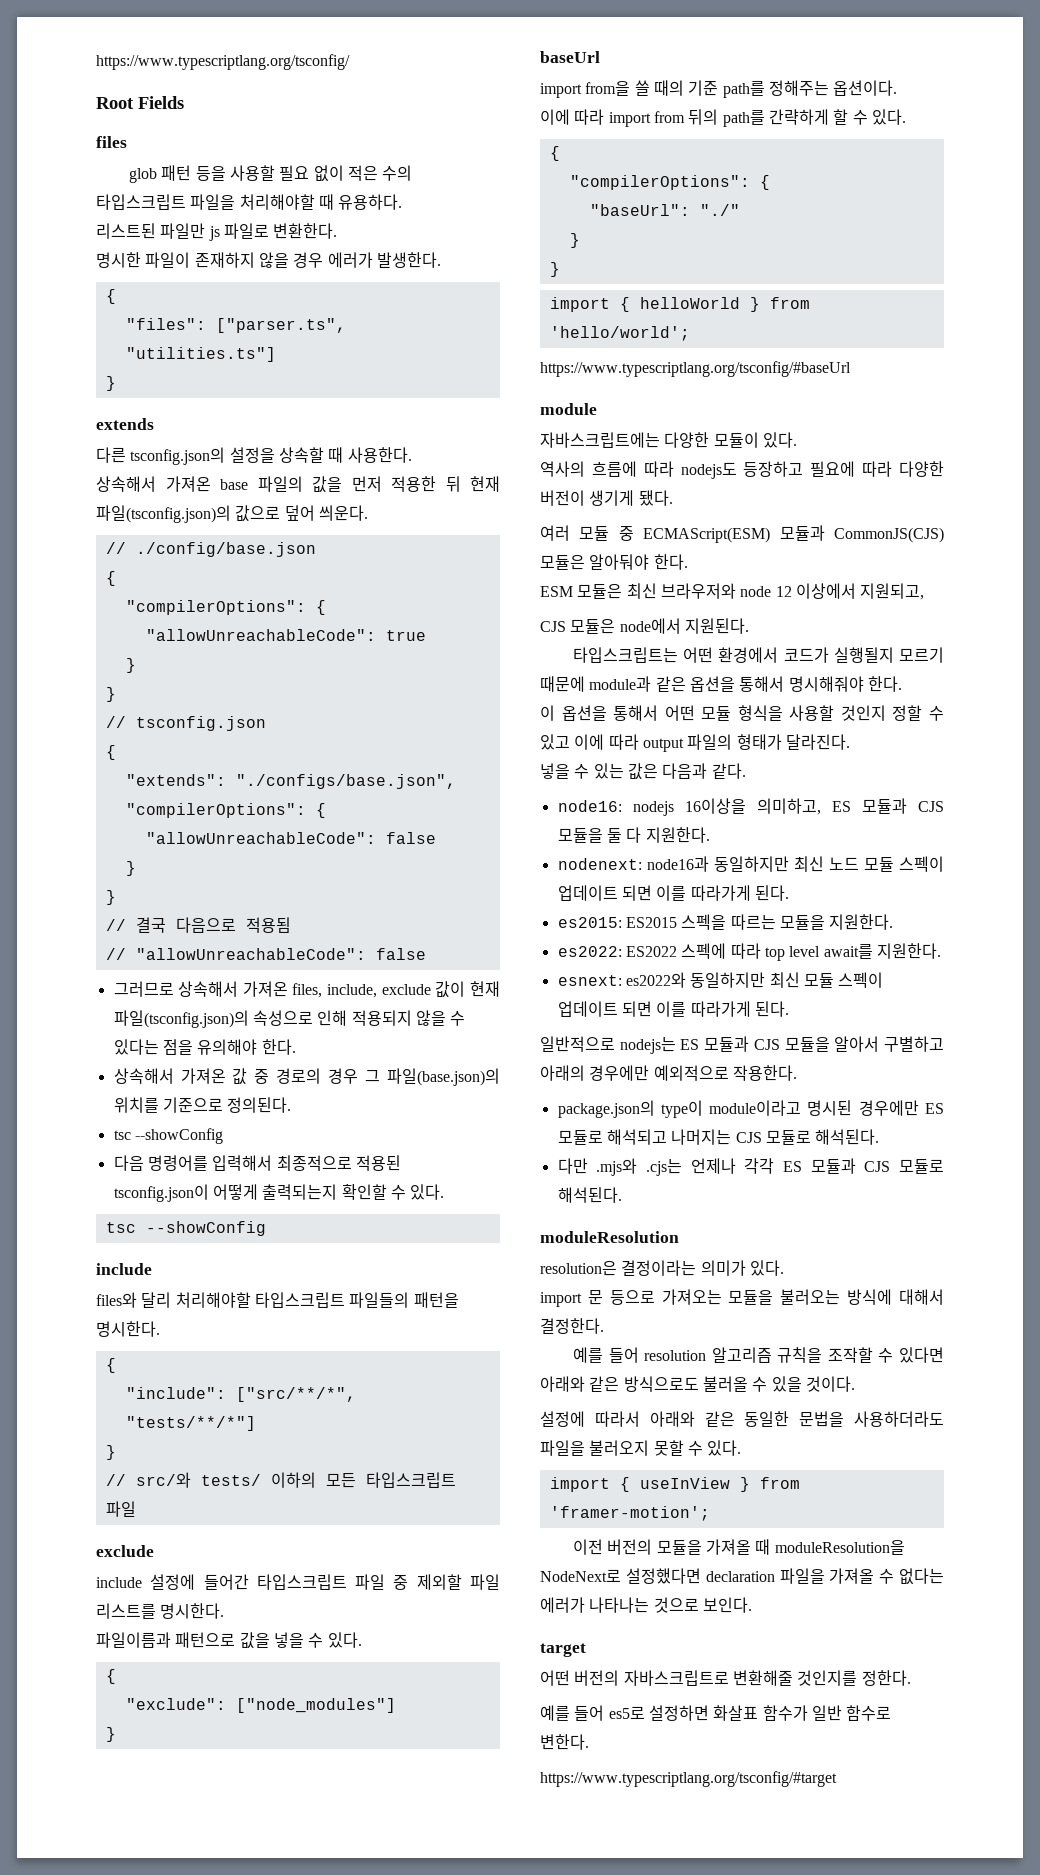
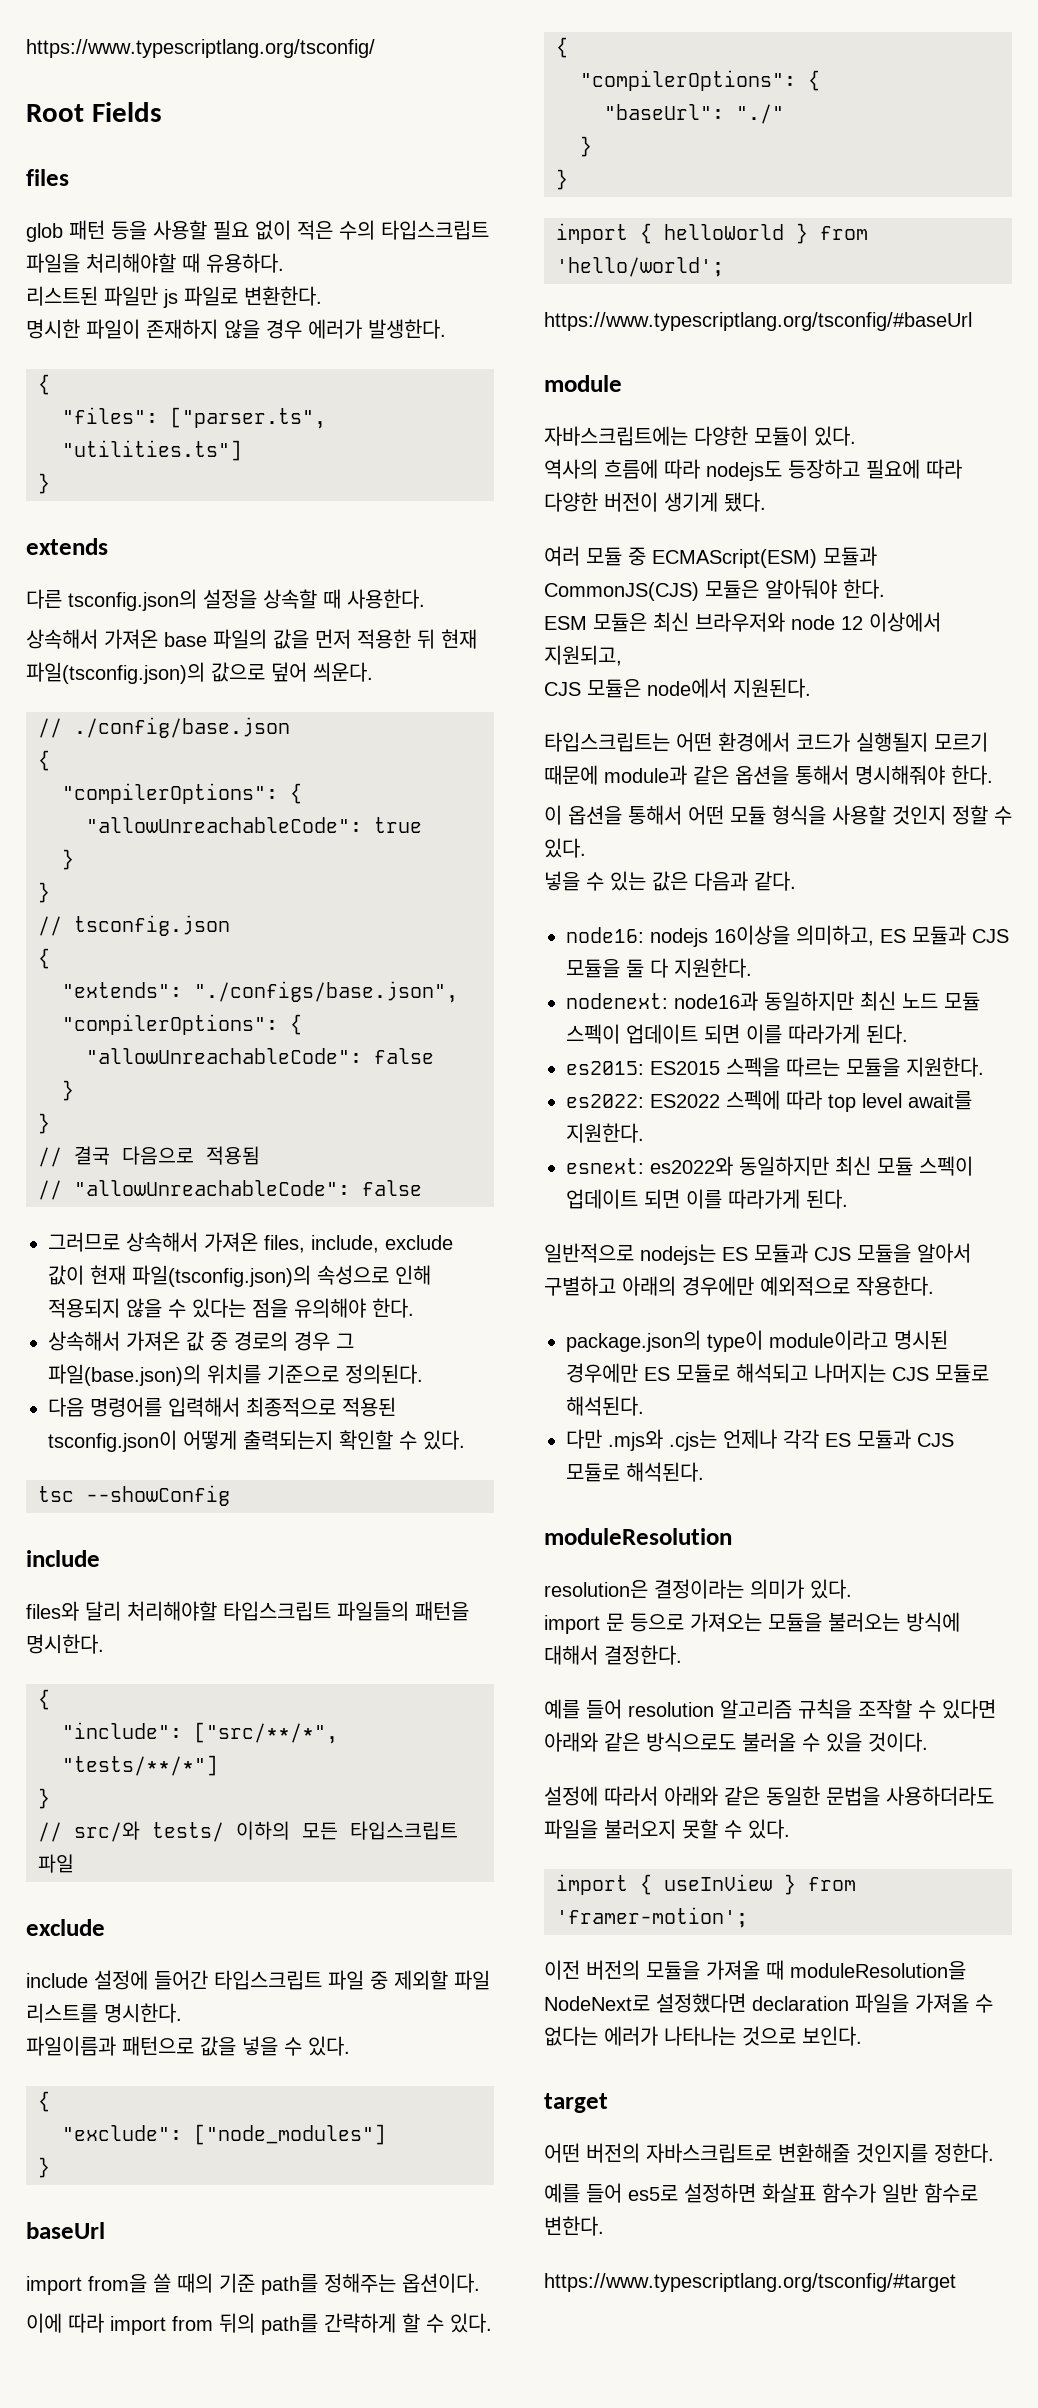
  상속해서 가져온 값 중 경로의 경우 그 파일(base.json)의 위치를 기준으로 정의된다.
- tsc --showConfig
- 이 옵션을 통해서 어떤 모듈 형식을 사용할 것인지 정할 수 있고 이에 따라 output 파일의 형태가 달라진다.
+ 이 옵션을 통해서 어떤 모듈 형식을 사용할 것인지 정할 수 있다.

